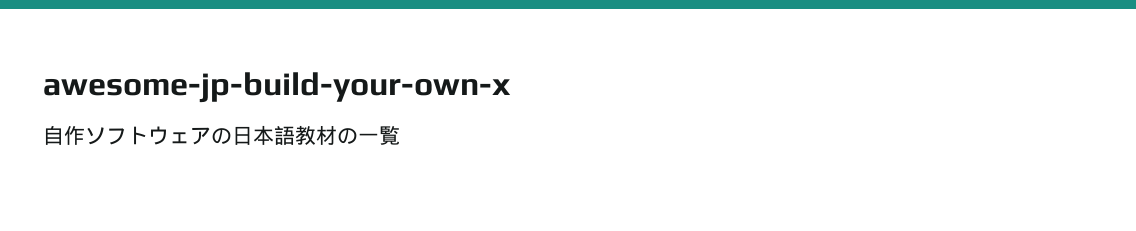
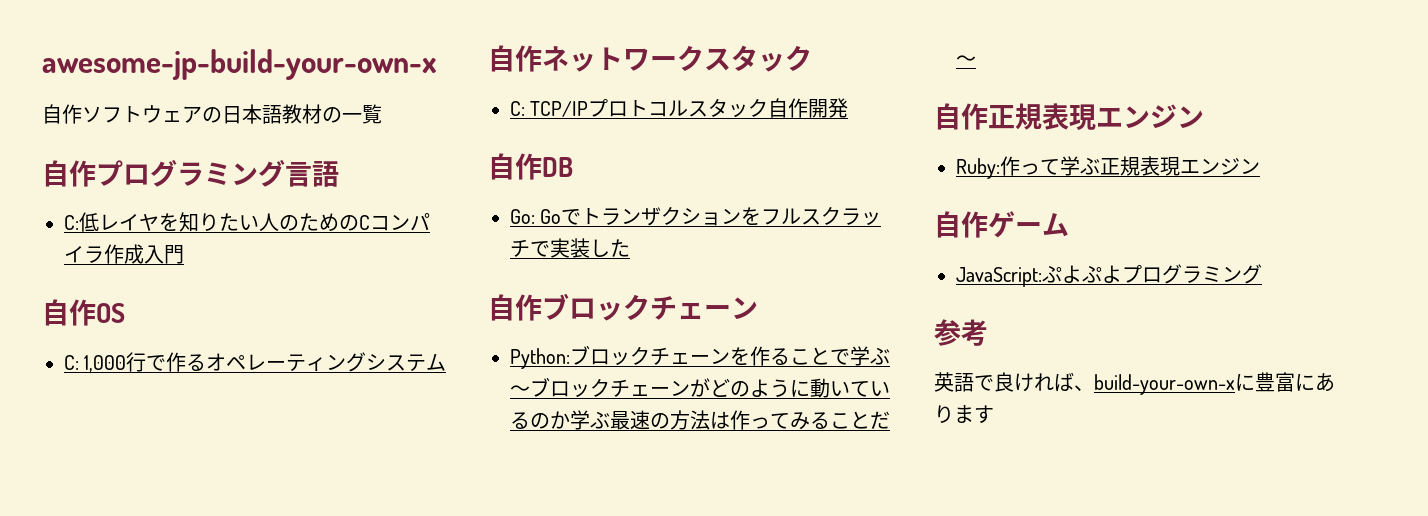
+ 自作プログラミング言語
+ C:低レイヤを知りたい人のためのCコンパイラ作成入門
+ 自作OS
+ C: 1,000行で作るオペレーティングシステム
+ 自作ネットワークスタック
+ C: TCP/IPプロトコルスタック自作開発
+ 自作DB
+ Go: Goでトランザクションをフルスクラッチで実装した
+ 自作ブロックチェーン
+ Python:ブロックチェーンを作ることで学ぶ〜ブロックチェーンがどのように動いているのか学ぶ最速の方法は作ってみることだ〜
+ 自作正規表現エンジン
+ Ruby:作って学ぶ正規表現エンジン
+ 自作ゲーム
+ JavaScript:ぷよぷよプログラミング
+ 参考
+ 英語で良ければ、build-your-own-xに豊富にあります

